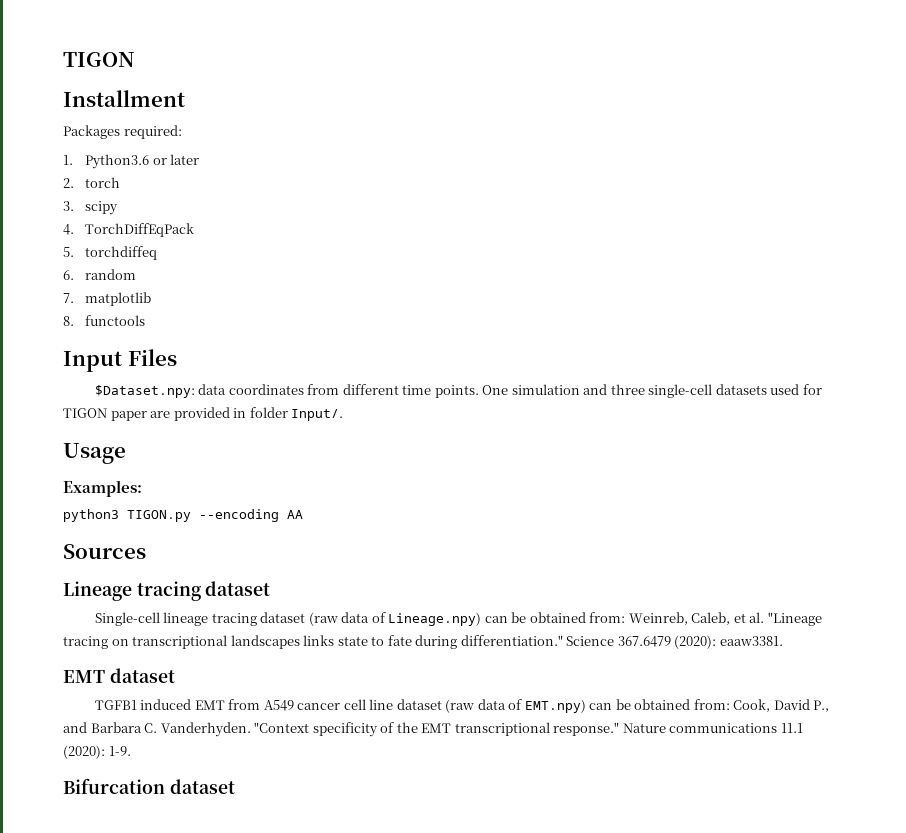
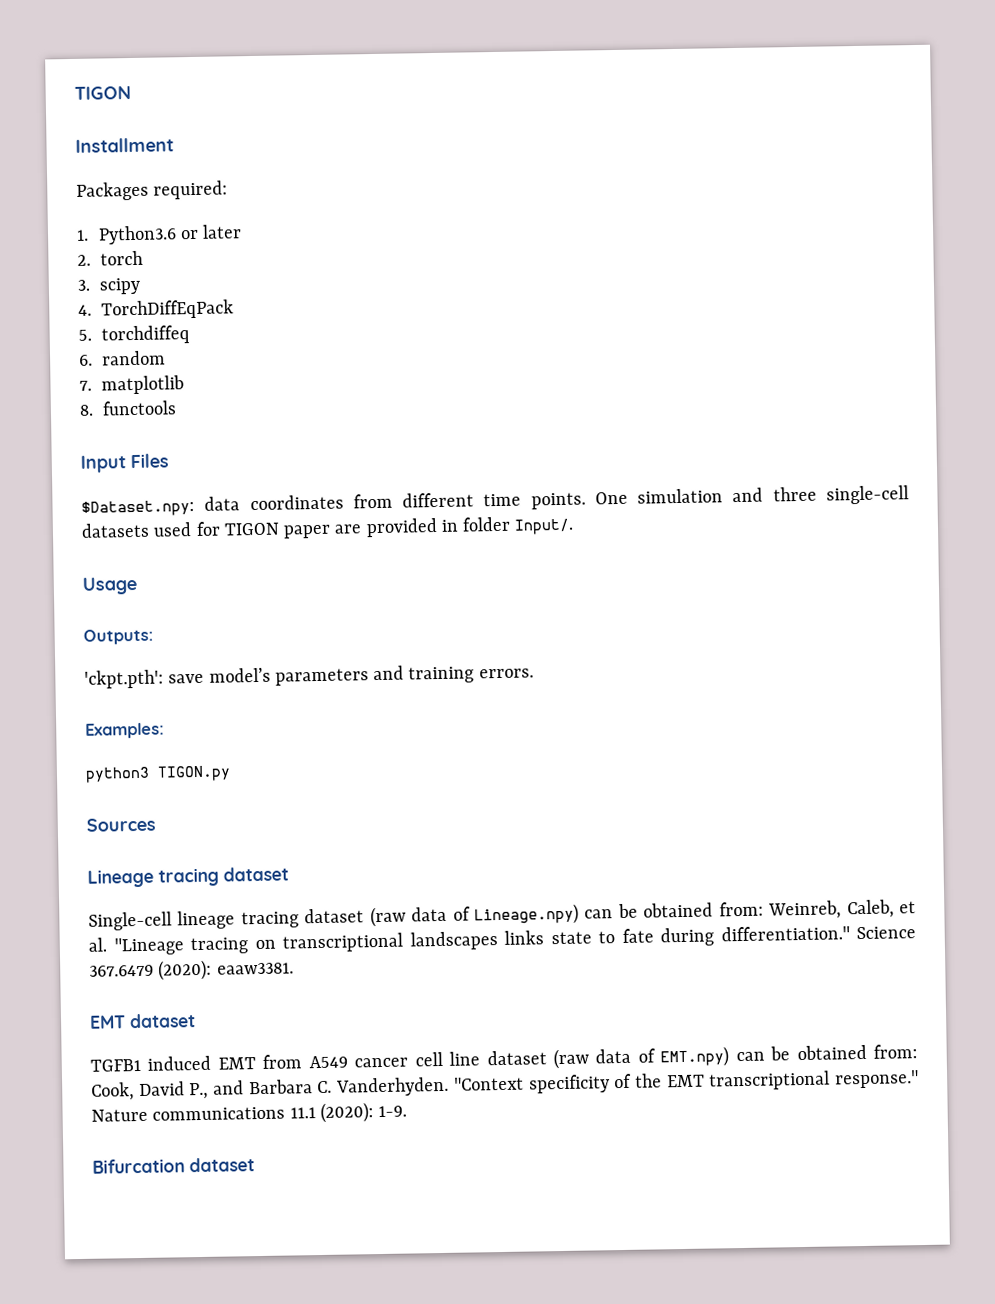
+ Outputs:
+ 'ckpt.pth': save model’s parameters and training errors.
- python3 TIGON.py --encoding AA
+ python3 TIGON.py

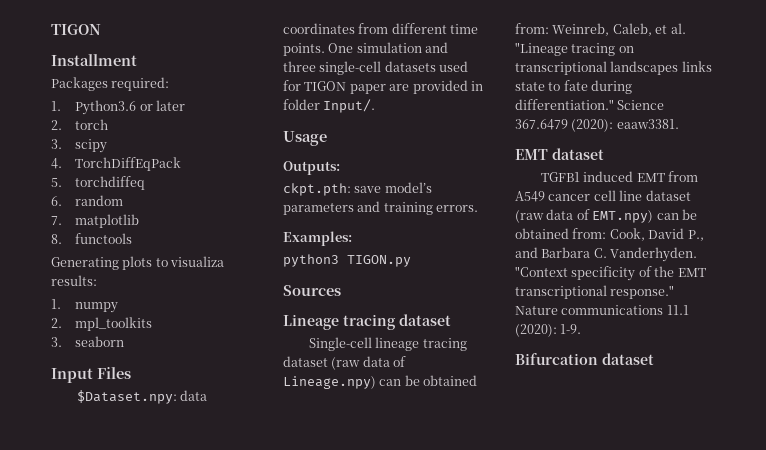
+ Generating plots to visualiza results:
+ 1. numpy
+ 2. mpl_toolkits
+ 3. seaborn
- 'ckpt.pth': save model’s parameters and training errors.
+ ckpt.pth: save model’s parameters and training errors.

